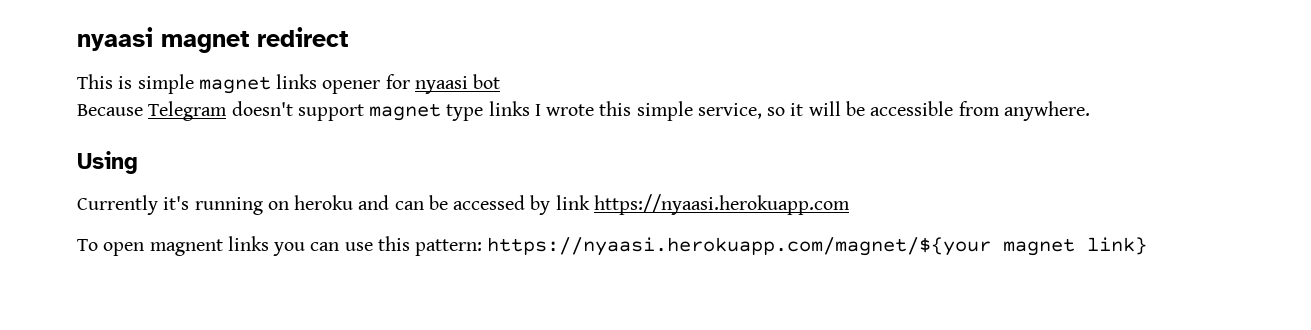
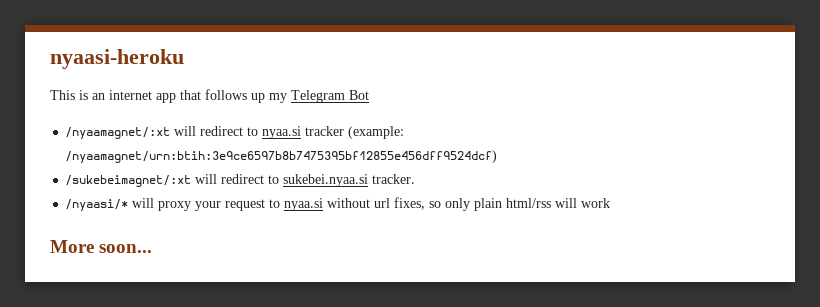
- nyaasi magnet redirect
+ nyaasi-heroku
- This is simple magnet links opener for nyaasi bot
- Because Telegram doesn't support magnet type links I wrote this simple service, so it will be accessible from anywhere.
- Using
- Currently it's running on heroku and can be accessed by link https://nyaasi.herokuapp.com
- To open magnent links you can use this pattern: https://nyaasi.herokuapp.com/magnet/${your magnet link}
+ This is an internet app that follows up my Telegram Bot
+ /nyaamagnet/:xt will redirect to nyaa.si tracker (example: /nyaamagnet/urn:btih:3e9ce6597b8b7475395bf12855e456dff9524dcf)
+ /sukebeimagnet/:xt will redirect to sukebei.nyaa.si tracker.
+ /nyaasi/* will proxy your request to nyaa.si without url fixes, so only plain html/rss will work
+ More soon...

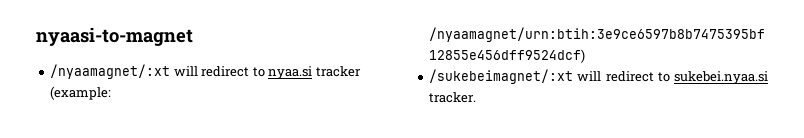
- nyaasi-heroku
- This is an internet app that follows up my Telegram Bot
+ nyaasi-to-magnet
- /nyaasi/* will proxy your request to nyaa.si without url fixes, so only plain html/rss will work
- More soon...

